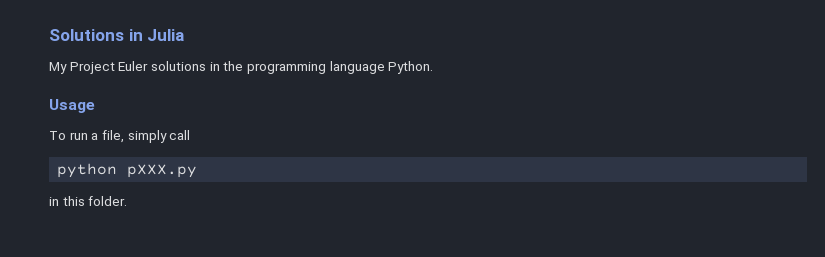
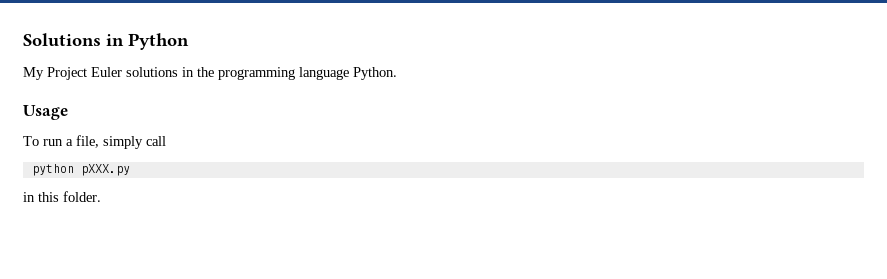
- Solutions in Julia
+ Solutions in Python

